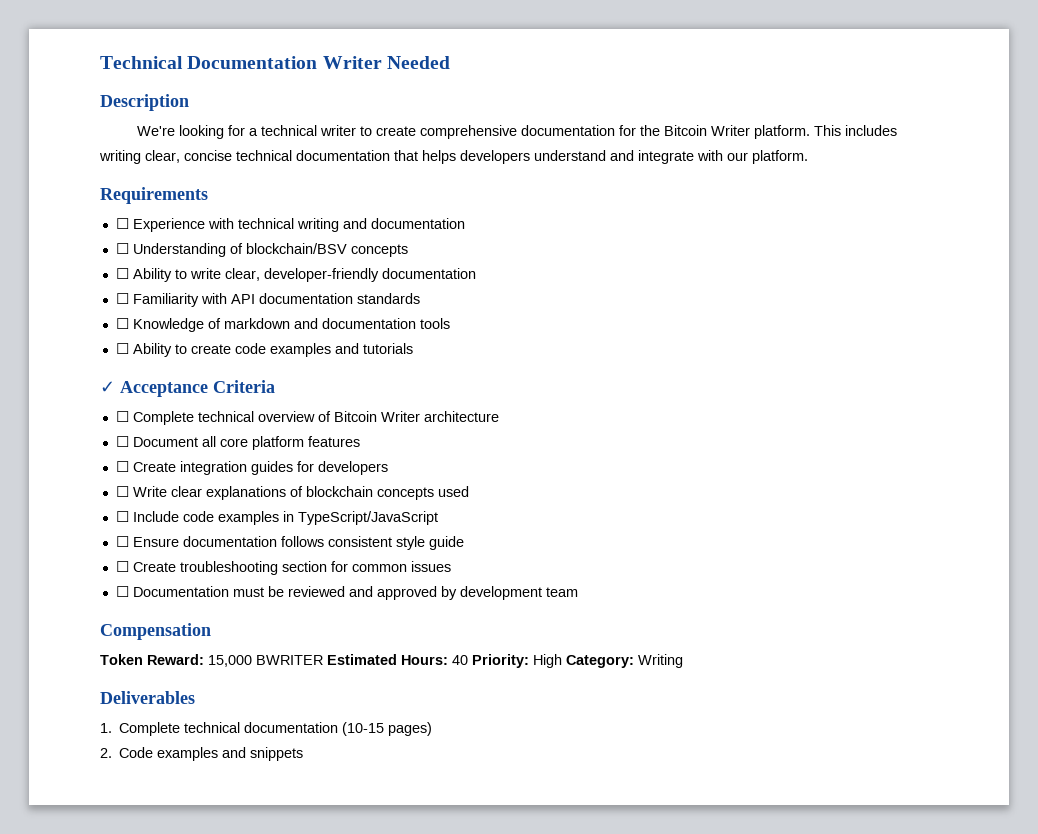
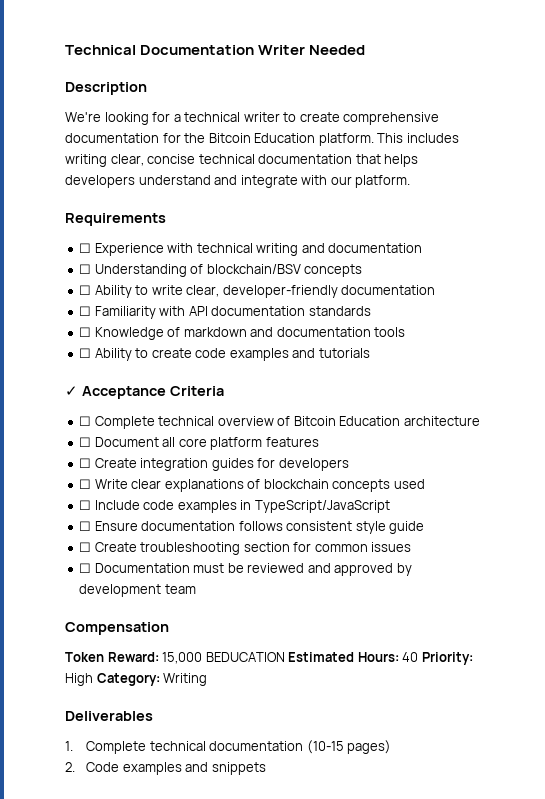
- We're looking for a technical writer to create comprehensive documentation for the Bitcoin Writer platform.
+ We're looking for a technical writer to create comprehensive documentation for the Bitcoin Education platform.
- ☐ Complete technical overview of Bitcoin Writer architecture
+ ☐ Complete technical overview of Bitcoin Education architecture
- Token Reward: 15,000 BWRITER Estimated Hours: 40 Priority: High Category: Writing
+ Token Reward: 15,000 BEDUCATION Estimated Hours: 40 Priority: High Category: Writing

